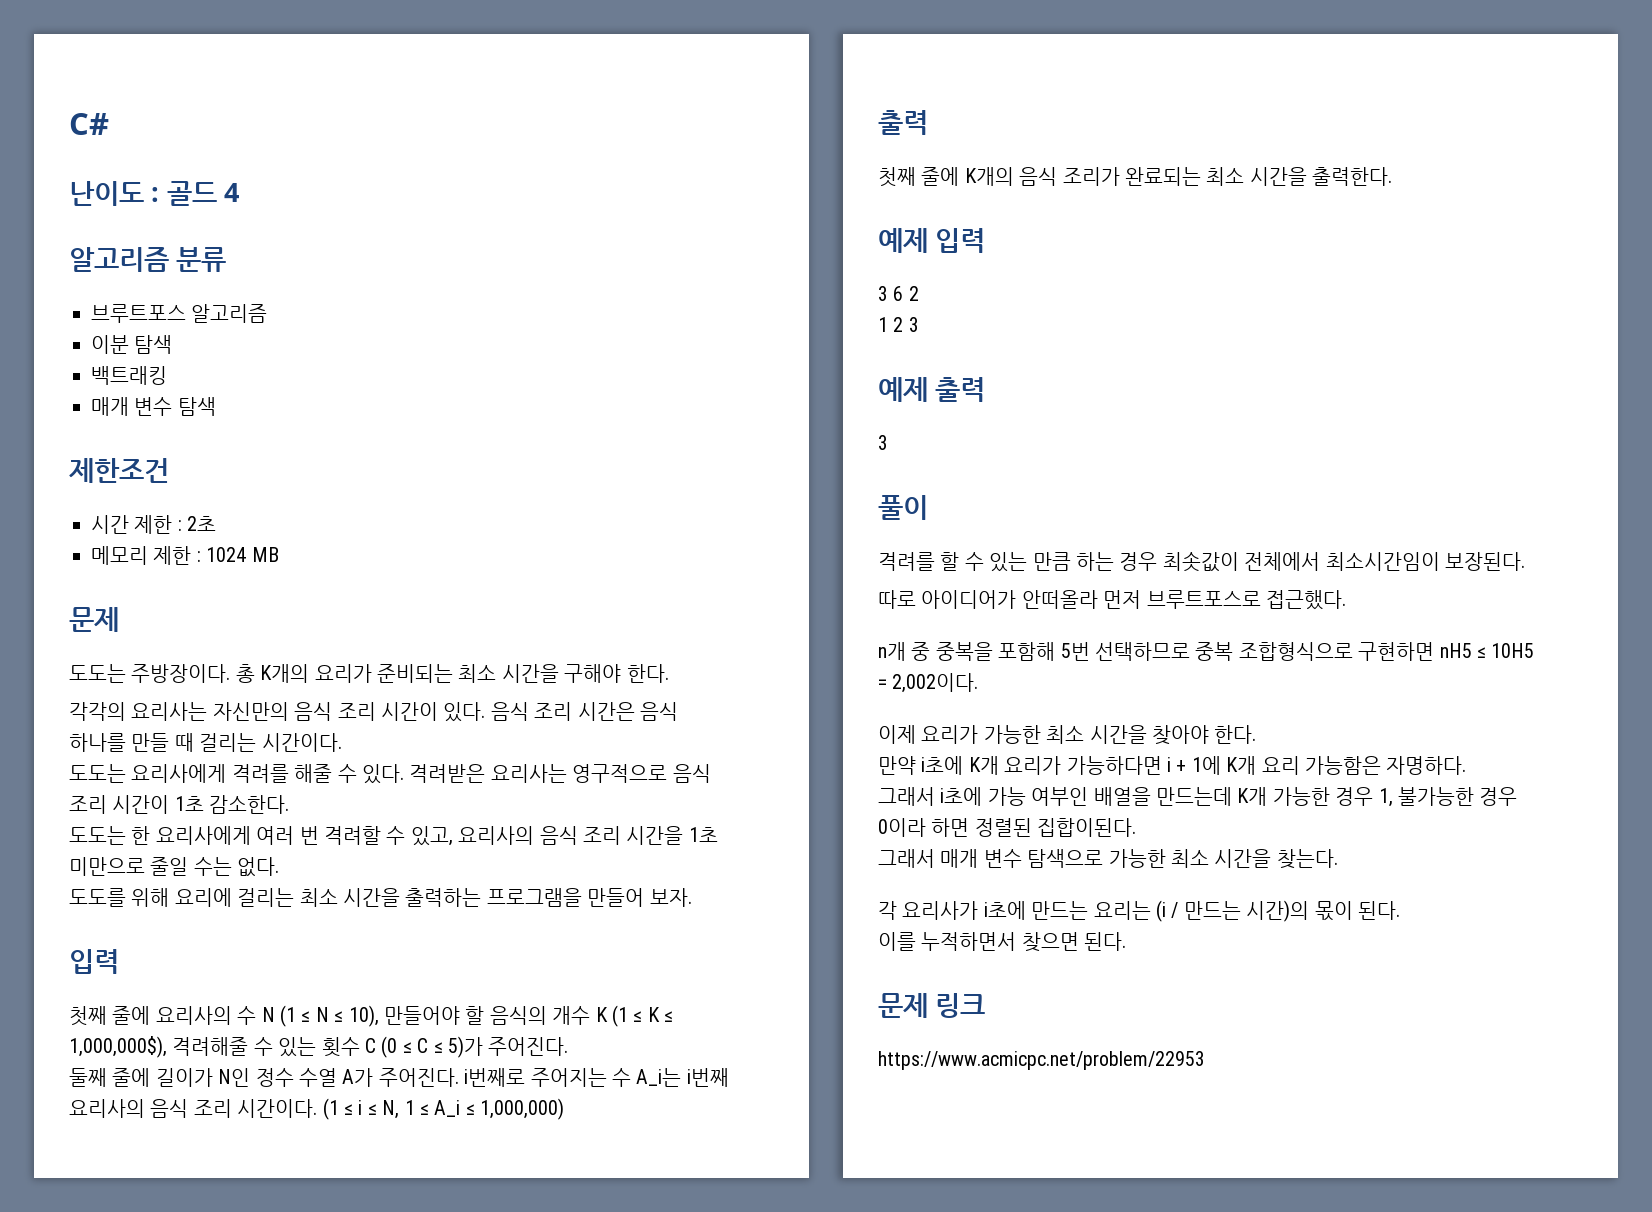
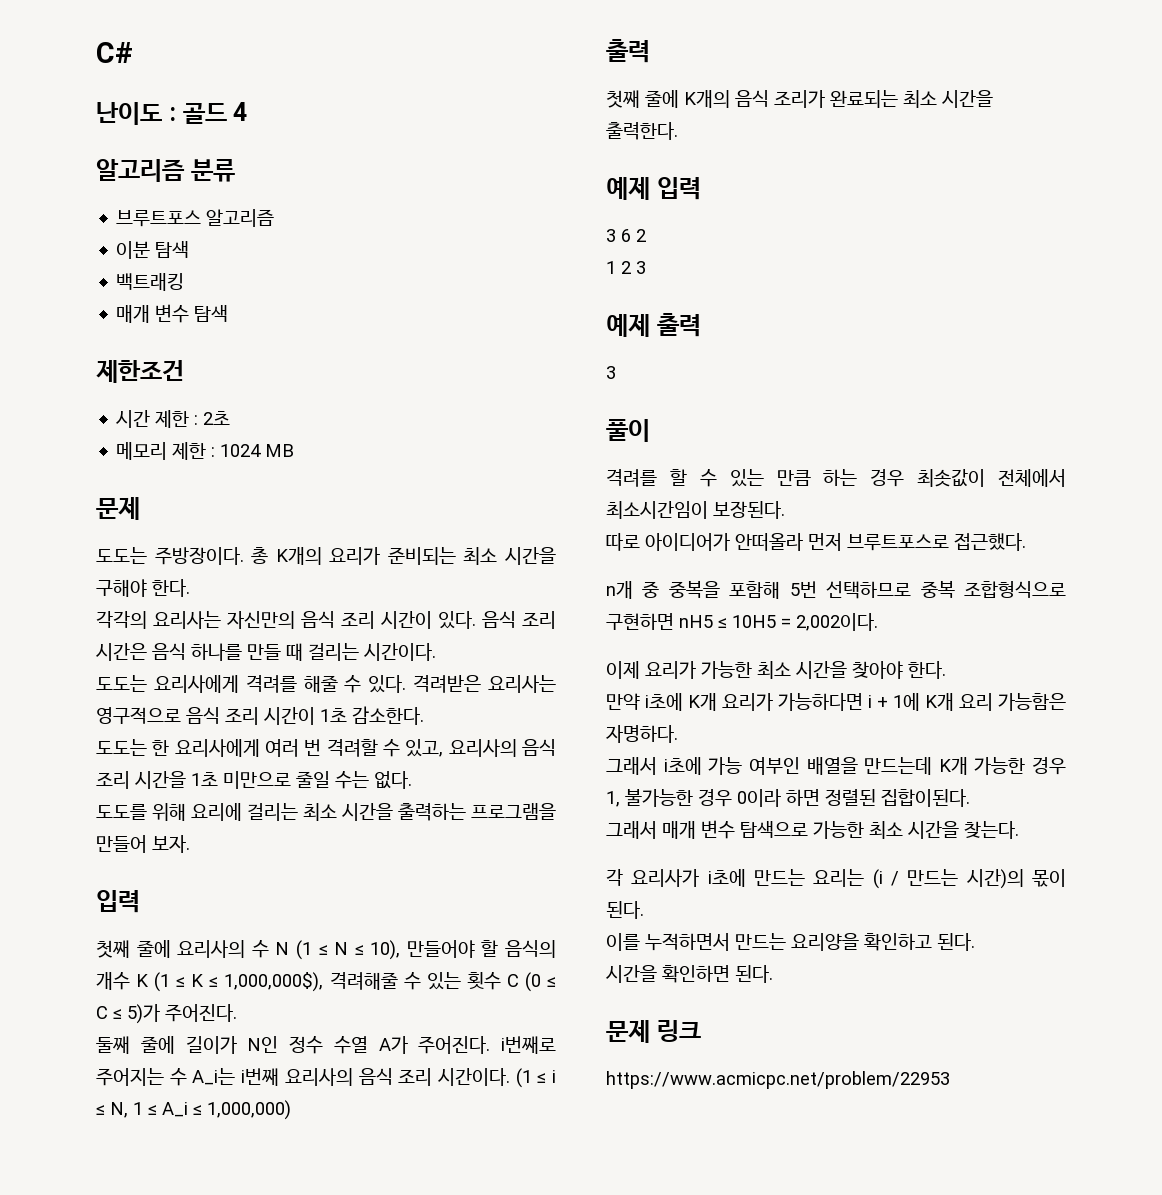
- 이를 누적하면서 찾으면 된다.
+ 이를 누적하면서 만드는 요리양을 확인하고 된다.
+ 시간을 확인하면 된다.

